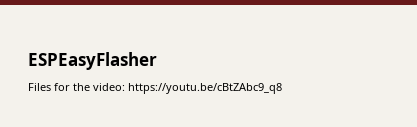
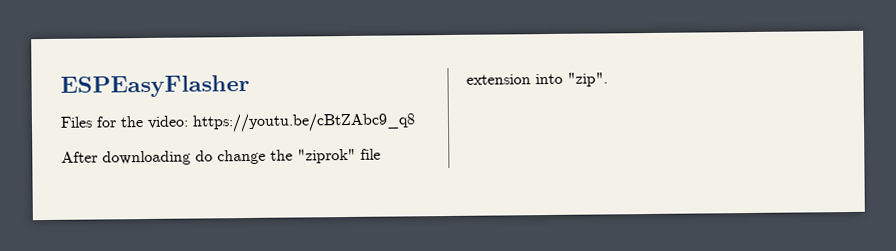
+ After downloading do change the "ziprok" file extension into "zip".

